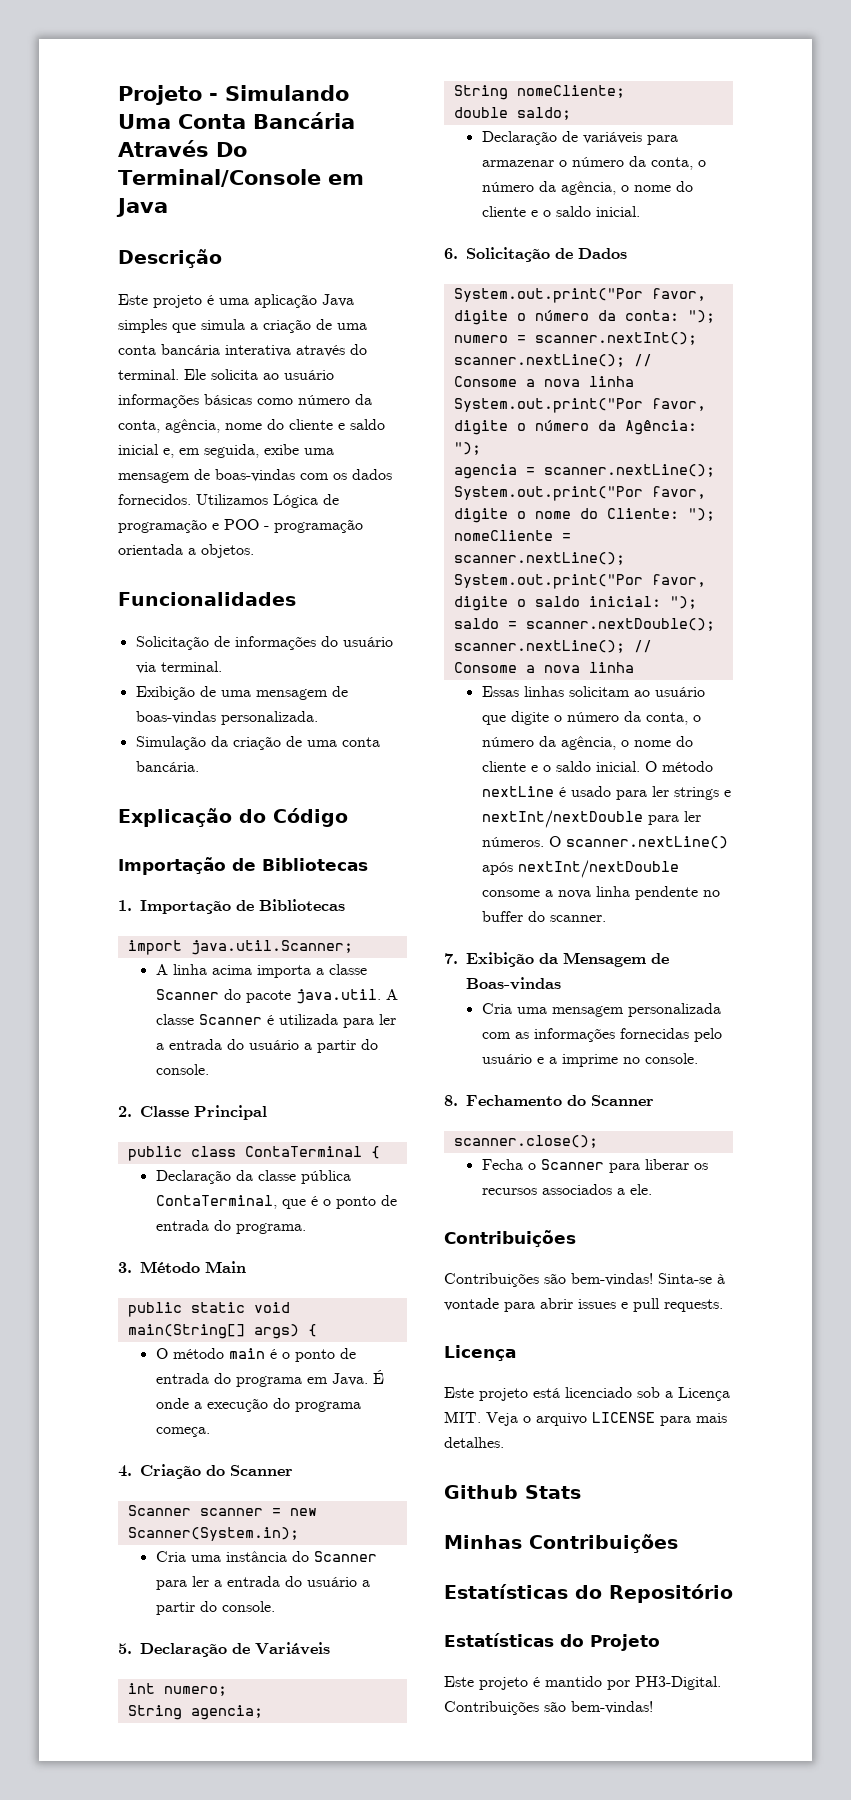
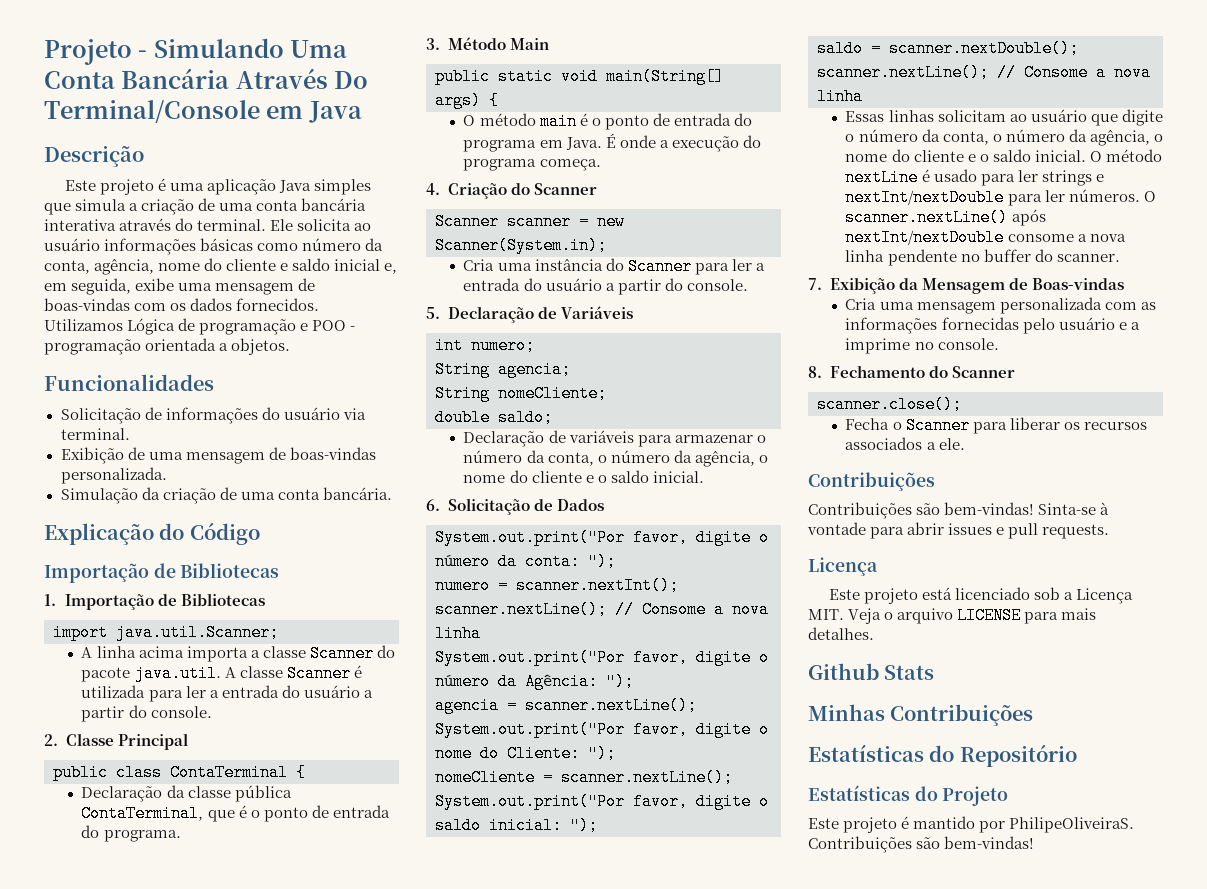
- Este projeto é mantido por PH3-Digital.
+ Este projeto é mantido por PhilipeOliveiraS.

